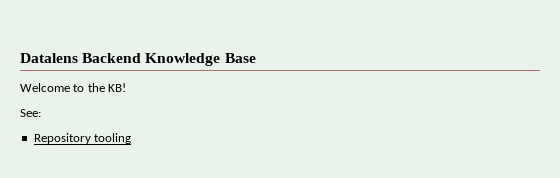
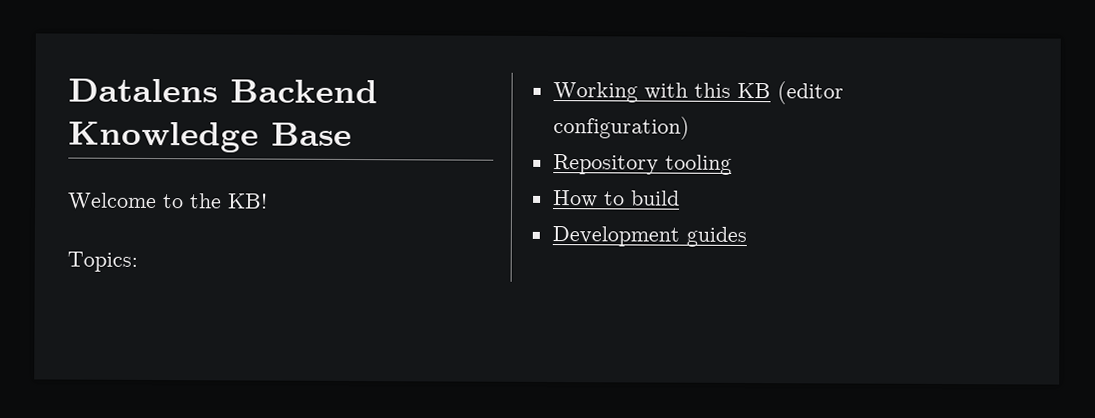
- See:
+ Topics:
+ Working with this KB (editor configuration)
  Repository tooling
+ How to build
+ Development guides

